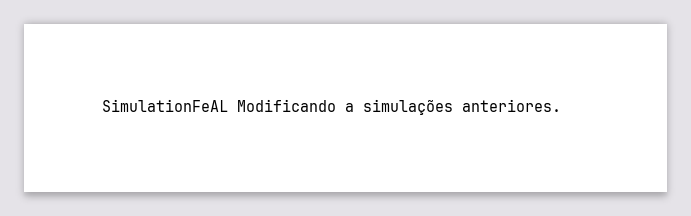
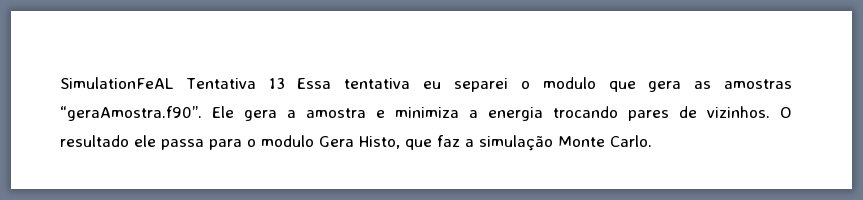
- SimulationFeAL Modificando a simulações anteriores.
+ SimulationFeAL Tentativa 13 Essa tentativa eu separei o modulo que gera as amostras “geraAmostra.f90”. Ele gera a amostra e minimiza a energia trocando pares de vizinhos. O resultado ele passa para o modulo Gera Histo, que faz a simulação Monte Carlo.

